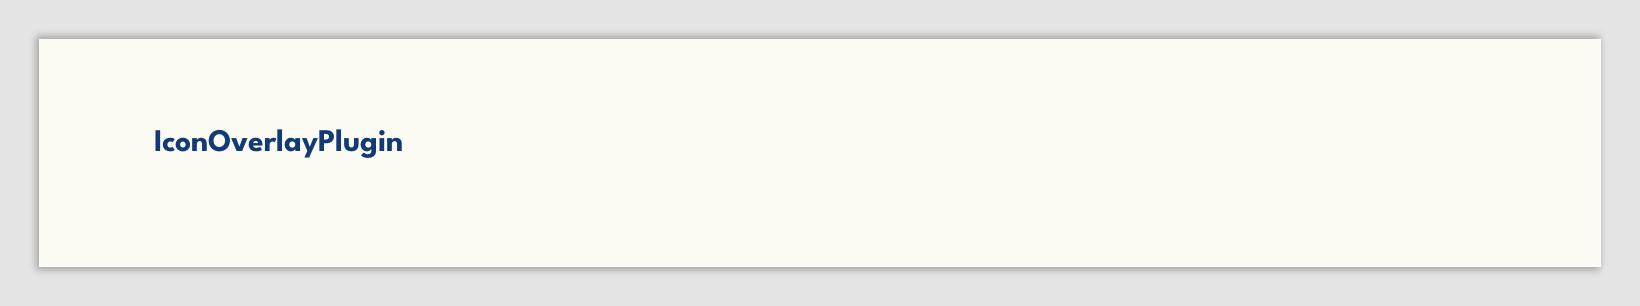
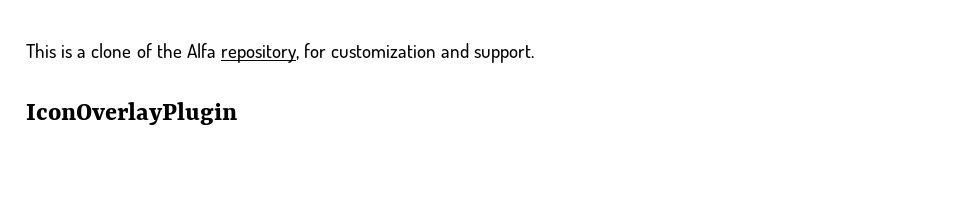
+ This is a clone of the Alfa repository, for customization and support.

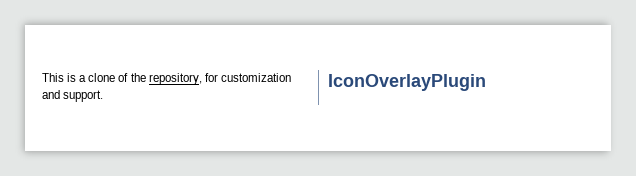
- This is a clone of the Alfa repository, for customization and support.
+ This is a clone of the repository, for customization and support.

